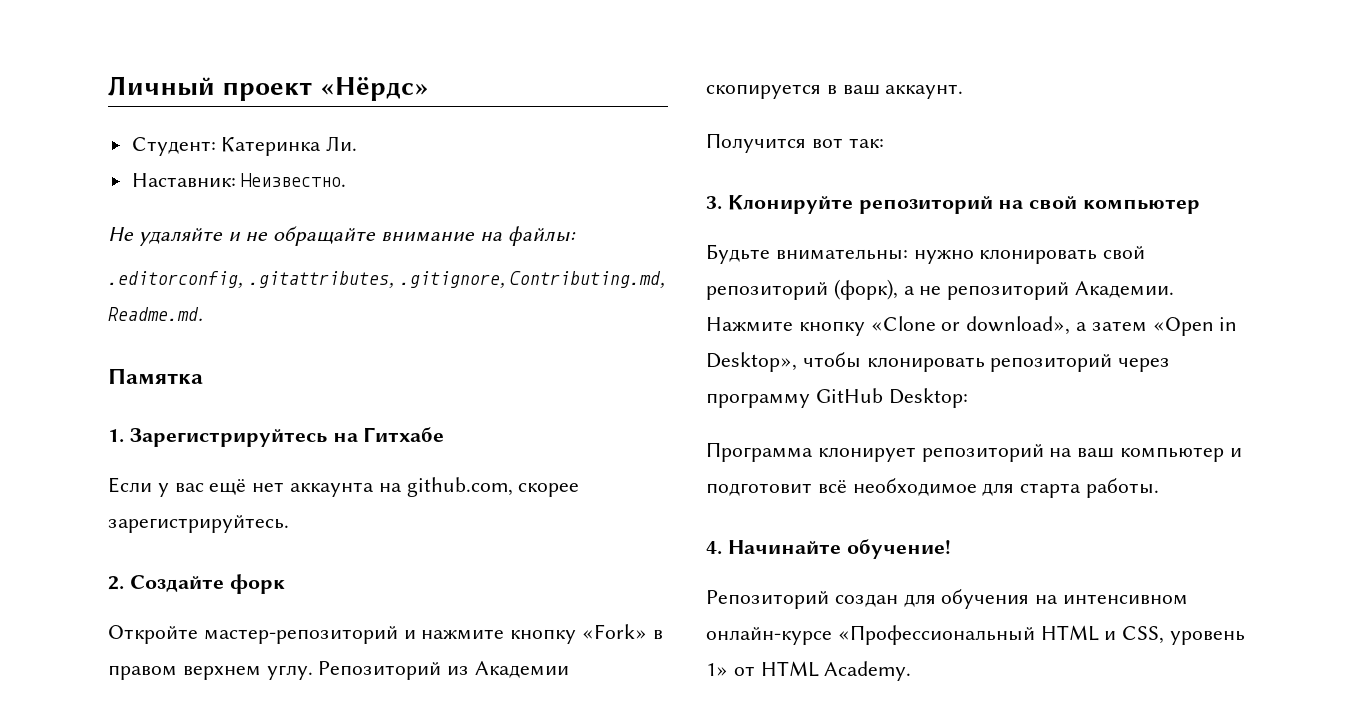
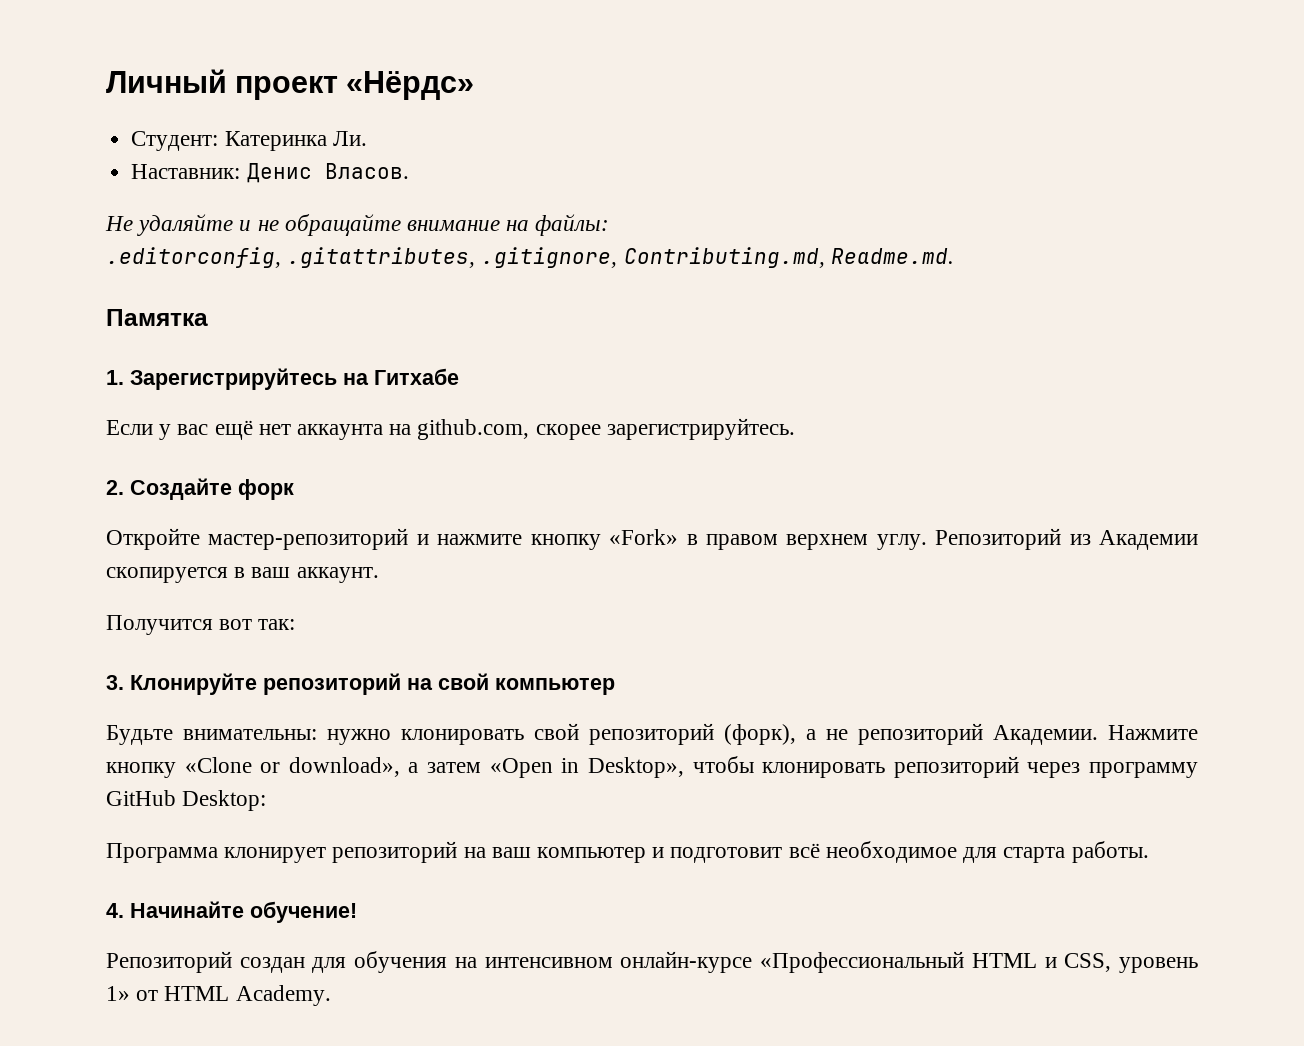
- Наставник: Неизвестно.
+ Наставник: Денис Власов.

